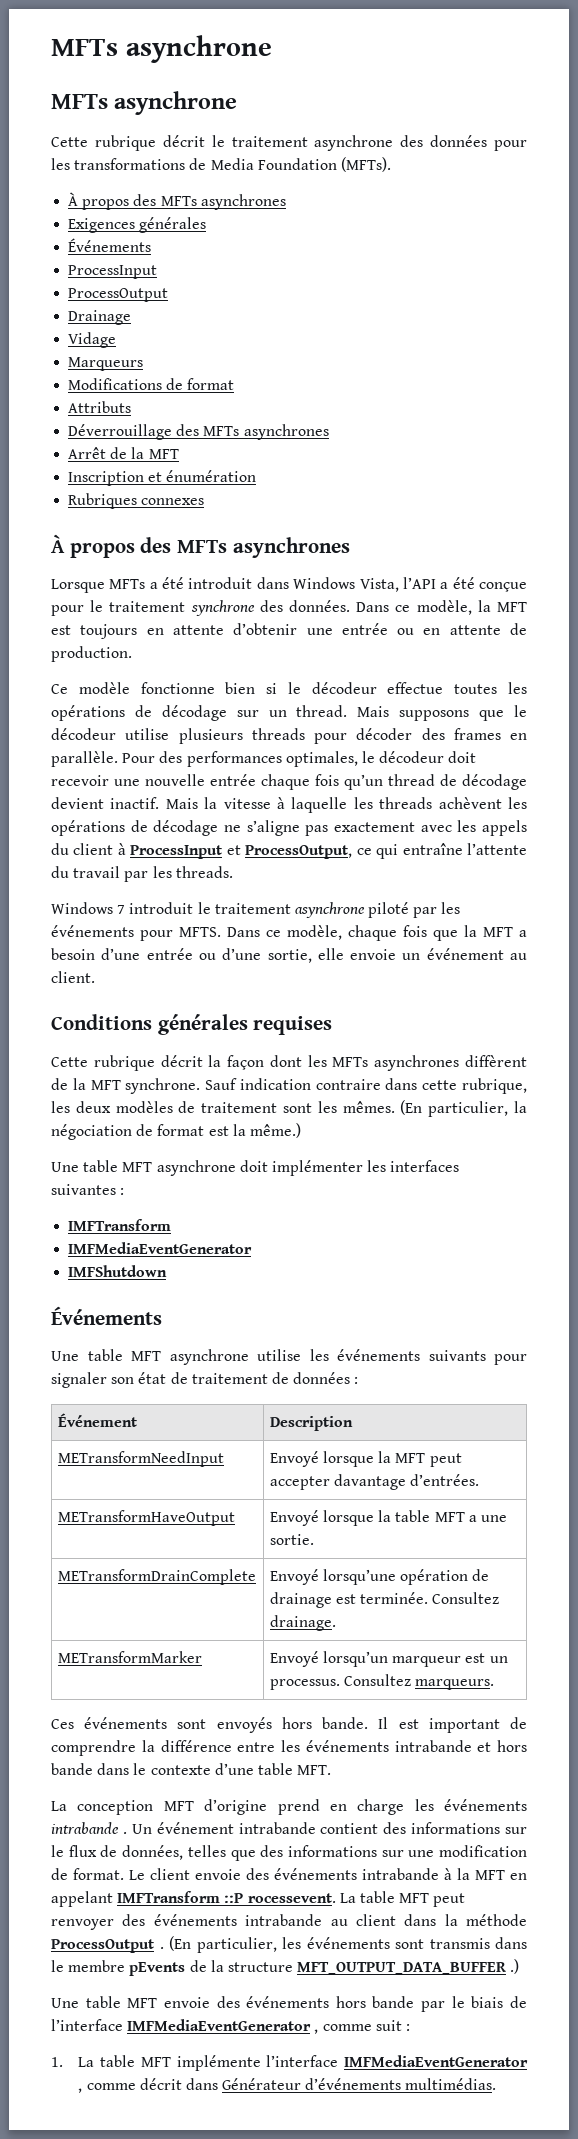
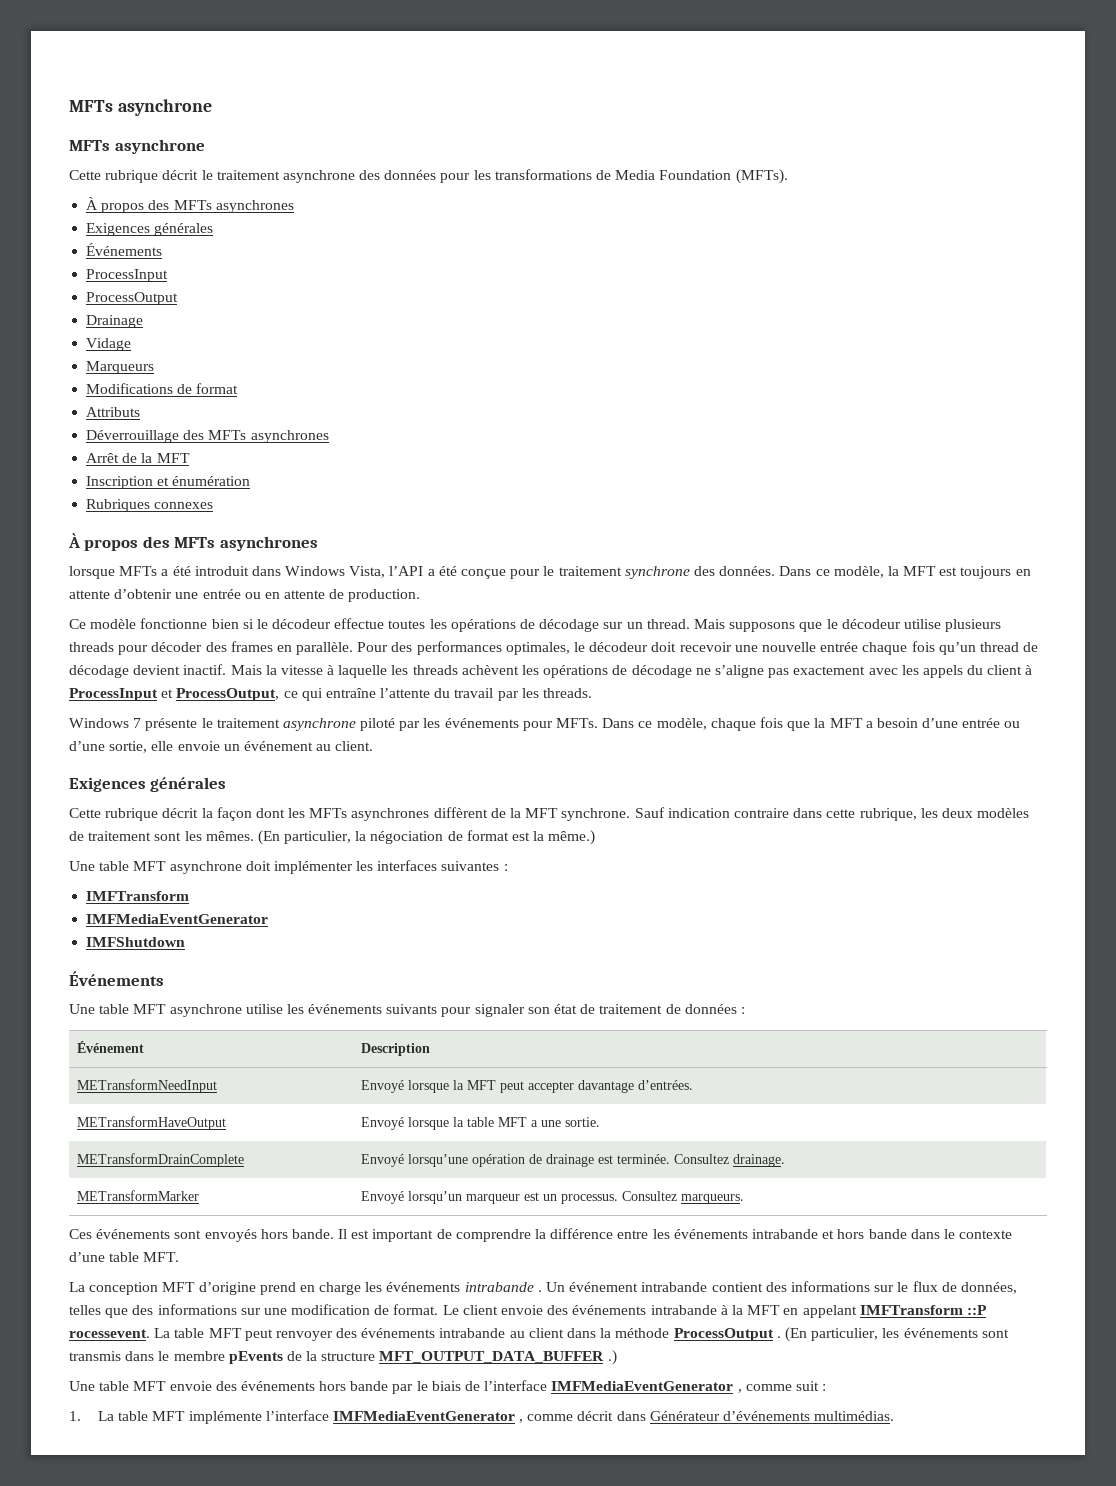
- Lorsque MFTs a été introduit dans Windows Vista, l’API a été conçue pour le traitement synchrone des données.
+ lorsque MFTs a été introduit dans Windows Vista, l’API a été conçue pour le traitement synchrone des données.
- Windows 7 introduit le traitement asynchrone piloté par les événements pour MFTS.
+ Windows 7 présente le traitement asynchrone piloté par les événements pour MFTs.
  Dans ce modèle, chaque fois que la MFT a besoin d’une entrée ou d’une sortie, elle envoie un événement au client.
- Conditions générales requises
+ Exigences générales

